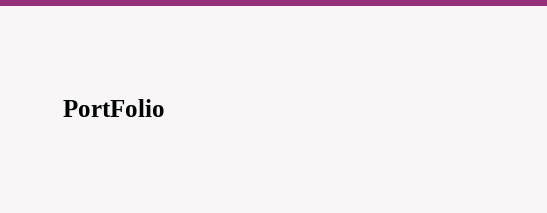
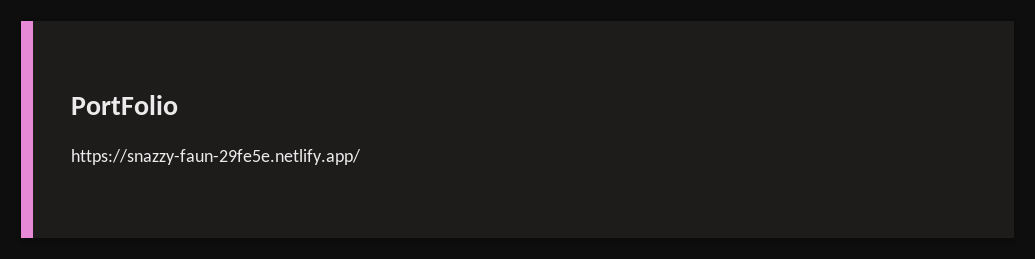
+ https://snazzy-faun-29fe5e.netlify.app/

